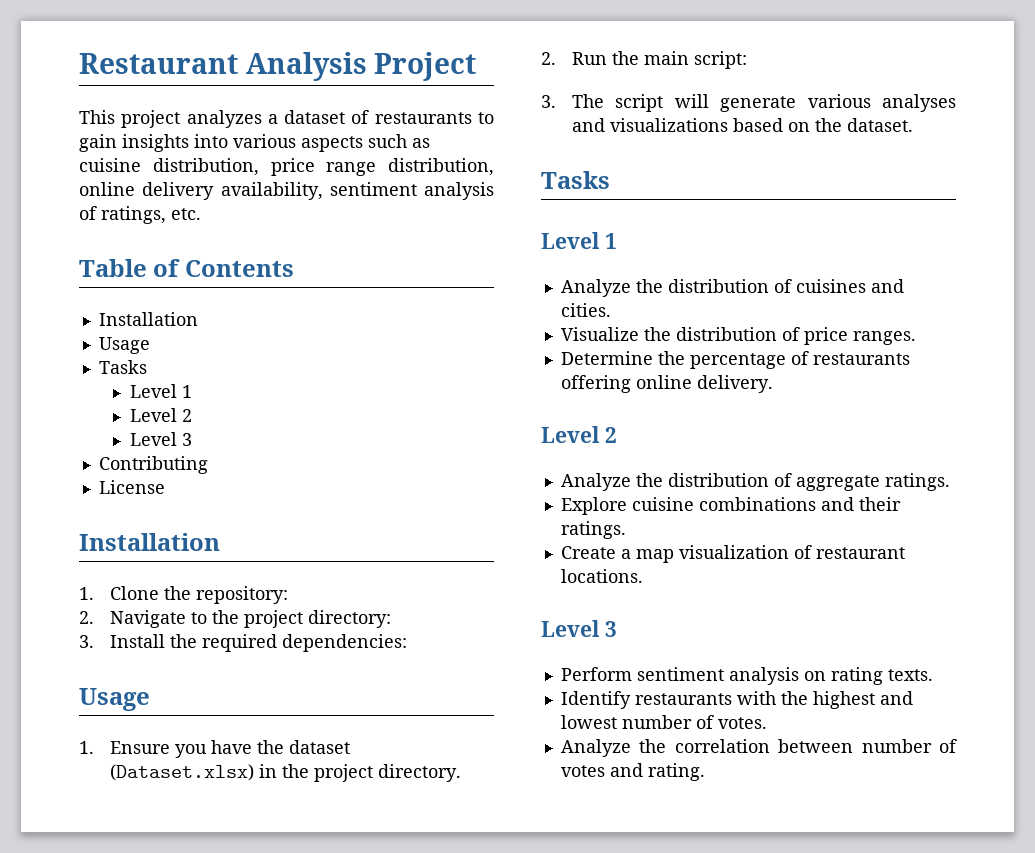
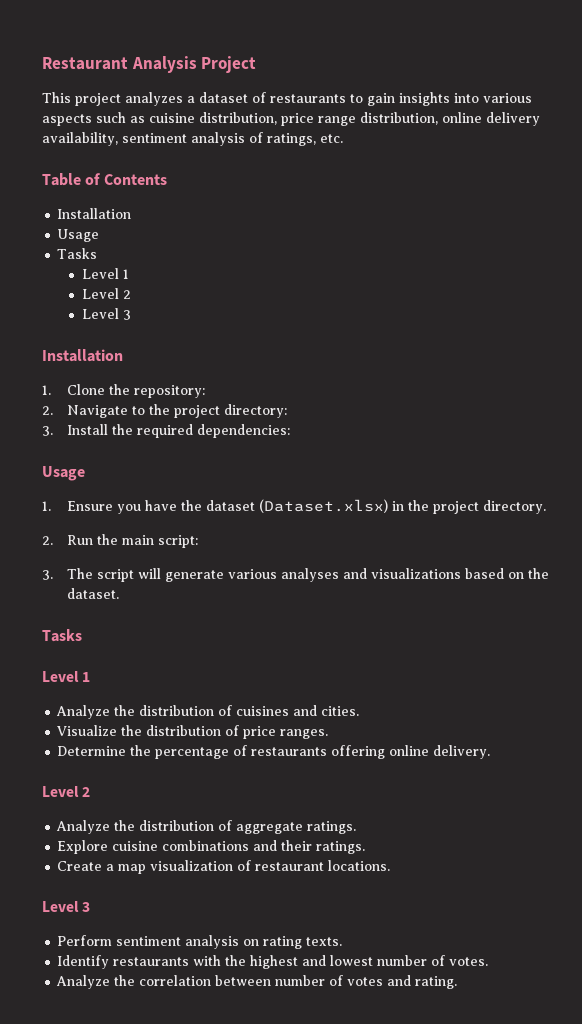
- Contributing
- License

